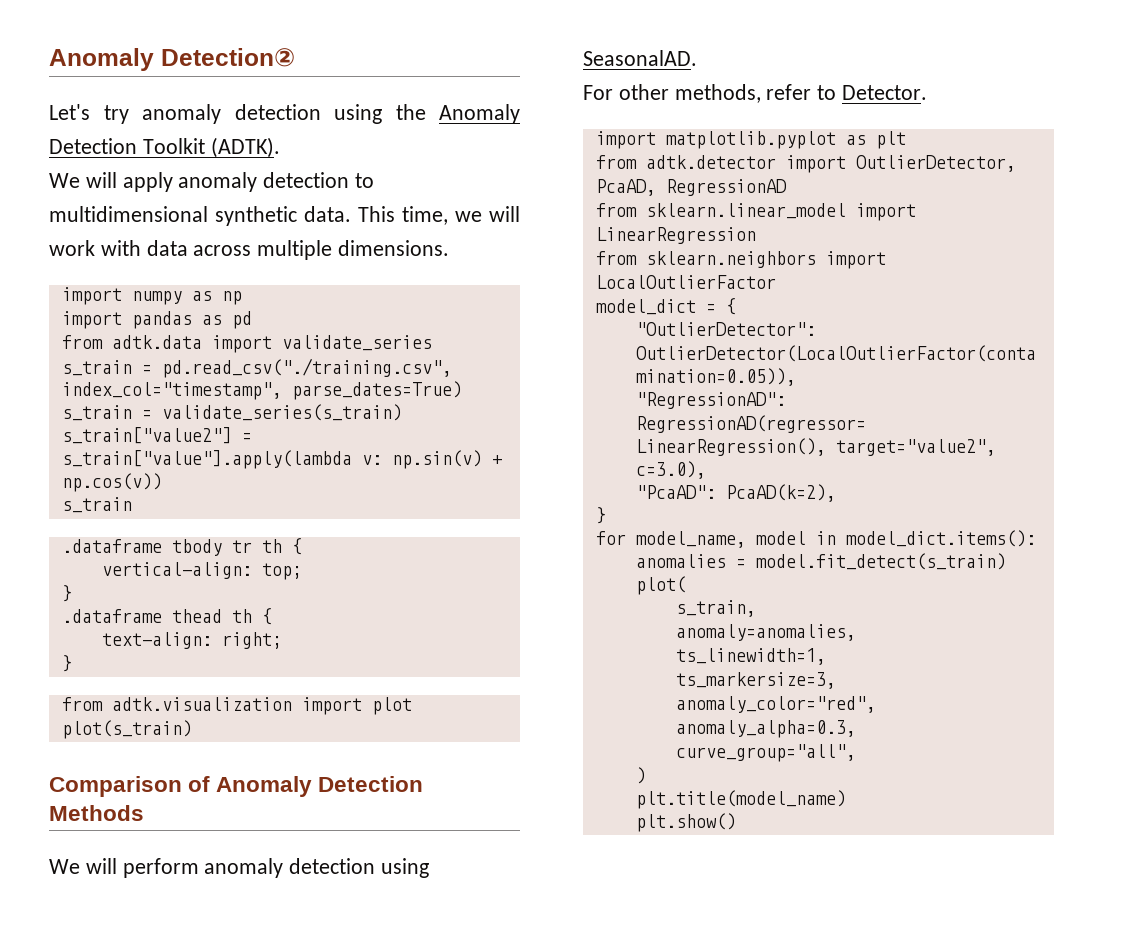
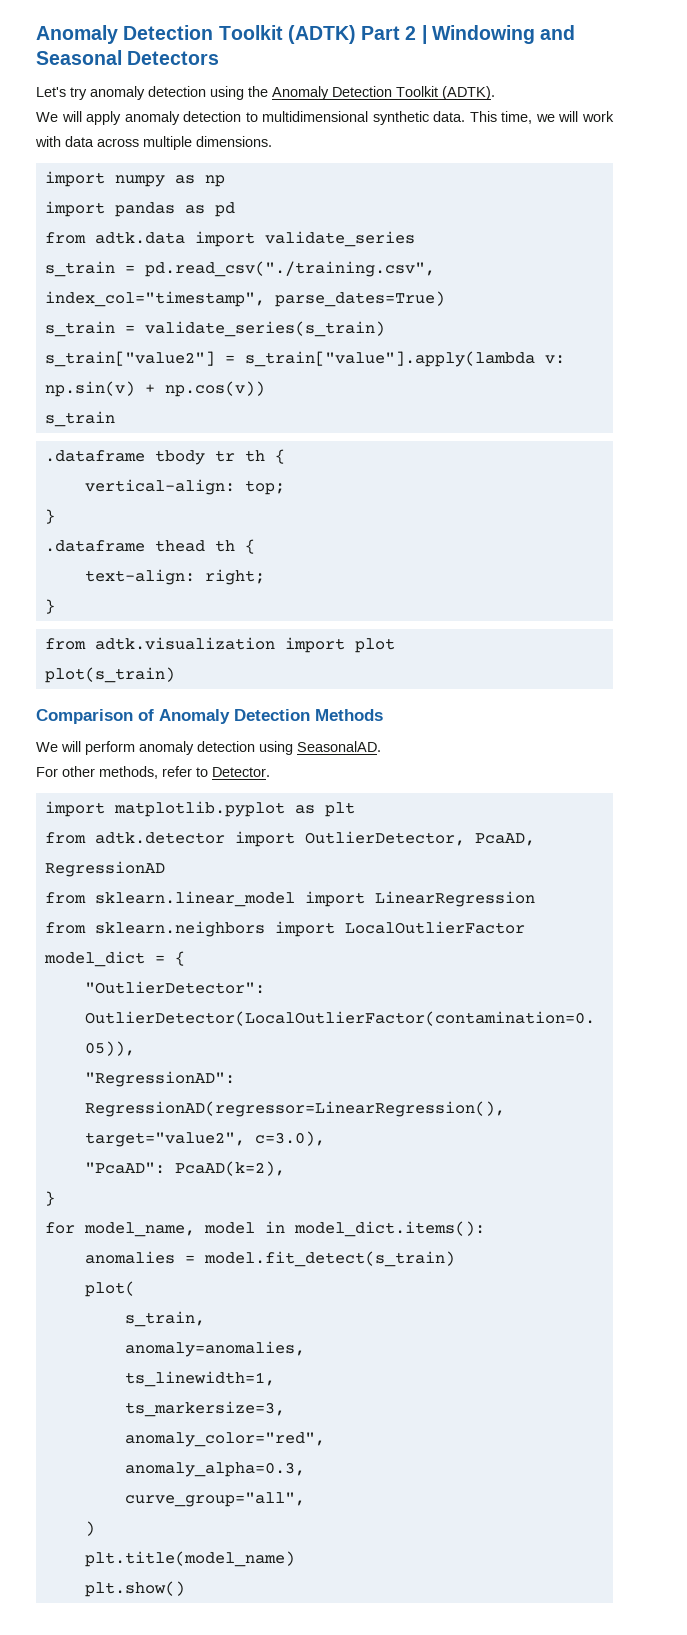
- Anomaly Detection②
+ Anomaly Detection Toolkit (ADTK) Part 2 | Windowing and Seasonal Detectors

